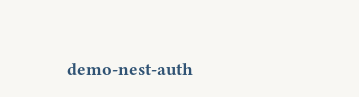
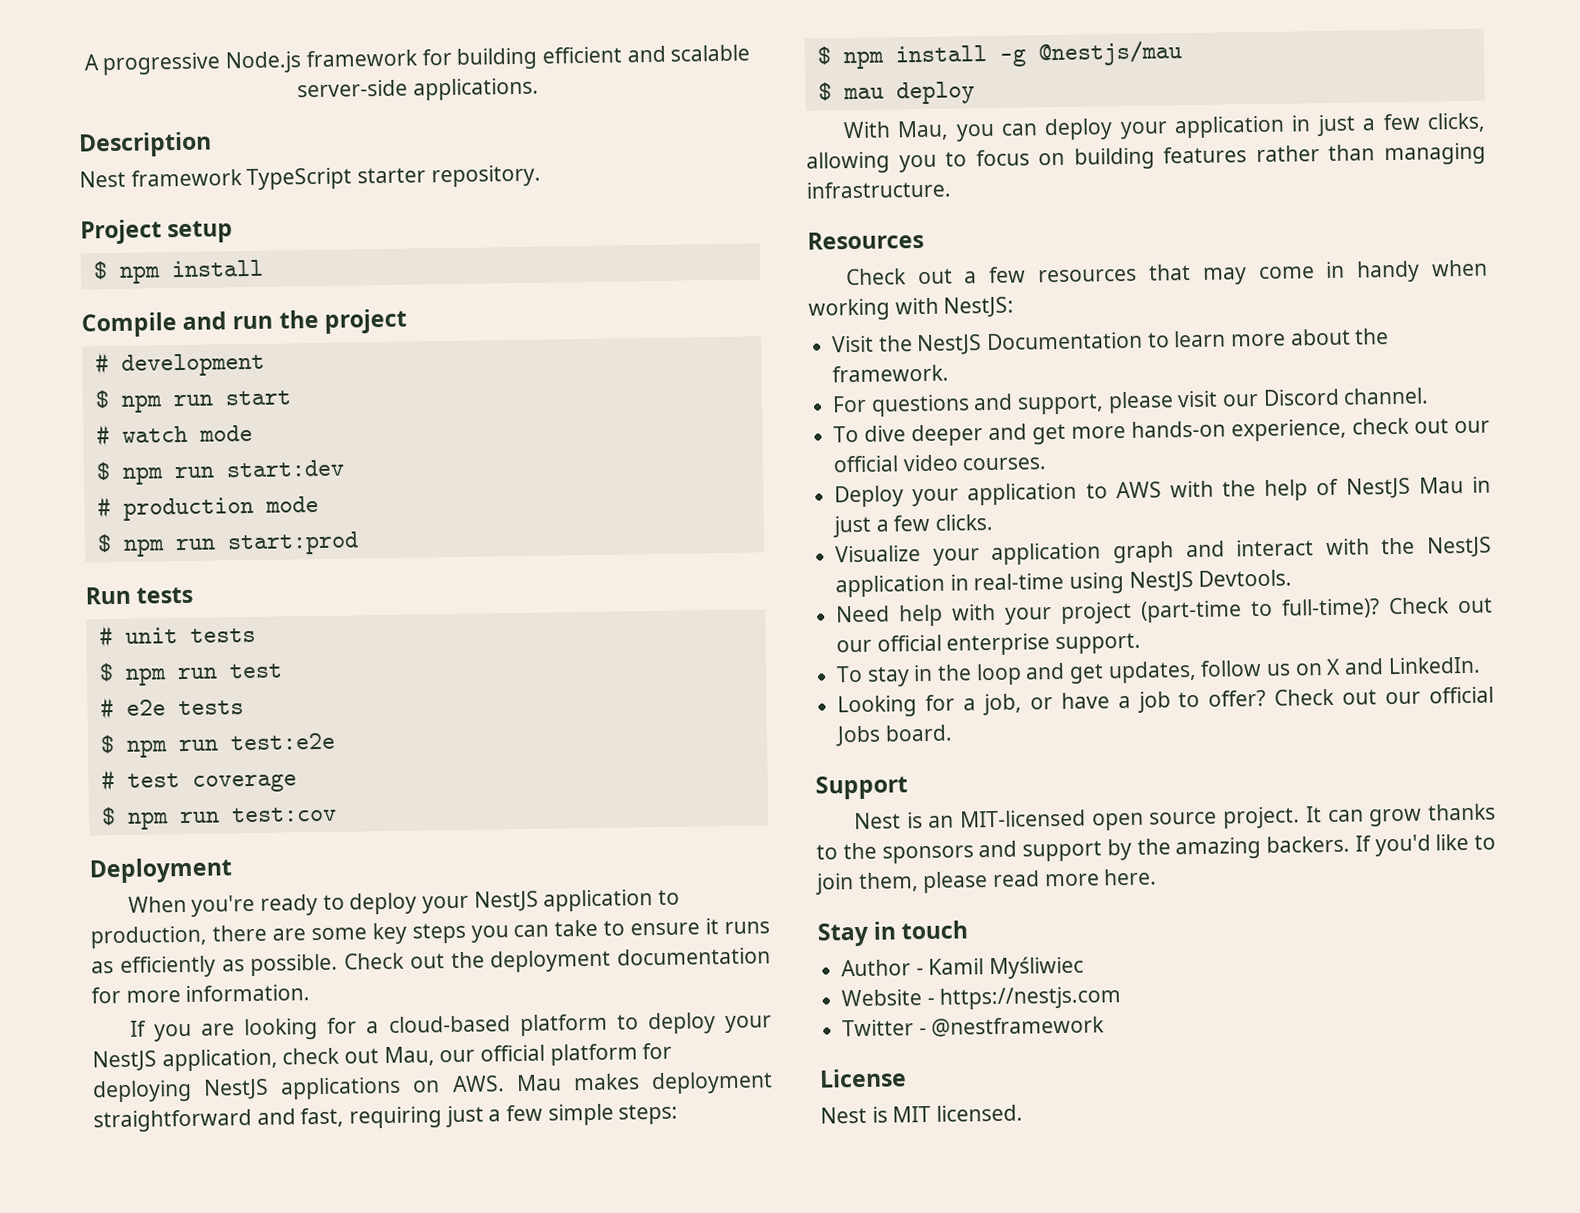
- demo-nest-auth
+ A progressive Node.js framework for building efficient and scalable server-side applications.
+ Description
+ Nest framework TypeScript starter repository.
+ Project setup
+ $ npm install
+ Compile and run the project
+ # development
+ $ npm run start
+ # watch mode
+ $ npm run start:dev
+ # production mode
+ $ npm run start:prod
+ Run tests
+ # unit tests
+ $ npm run test
+ # e2e tests
+ $ npm run test:e2e
+ # test coverage
+ $ npm run test:cov
+ Deployment
+ When you're ready to deploy your NestJS application to production, there are some key steps you can take to ensure it runs as efficiently as possible. Check out the deployment documentation for more information.
+ If you are looking for a cloud-based platform to deploy your NestJS application, check out Mau, our official platform for deploying NestJS applications on AWS. Mau makes deployment straightforward and fast, requiring just a few simple steps:
+ $ npm install -g @nestjs/mau
+ $ mau deploy
+ With Mau, you can deploy your application in just a few clicks, allowing you to focus on building features rather than managing infrastructure.
+ Resources
+ Check out a few resources that may come in handy when working with NestJS:
+ Visit the NestJS Documentation to learn more about the framework.
+ For questions and support, please visit our Discord channel.
+ To dive deeper and get more hands-on experience, check out our official video courses.
+ Deploy your application to AWS with the help of NestJS Mau in just a few clicks.
+ Visualize your application graph and interact with the NestJS application in real-time using NestJS Devtools.
+ Need help with your project (part-time to full-time)? Check out our official enterprise support.
+ To stay in the loop and get updates, follow us on X and LinkedIn.
+ Looking for a job, or have a job to offer? Check out our official Jobs board.
+ Support
+ Nest is an MIT-licensed open source project. It can grow thanks to the sponsors and support by the amazing backers. If you'd like to join them, please read more here.
+ Stay in touch
+ Author - Kamil Myśliwiec
+ Website - https://nestjs.com
+ Twitter - @nestframework
+ License
+ Nest is MIT licensed.

